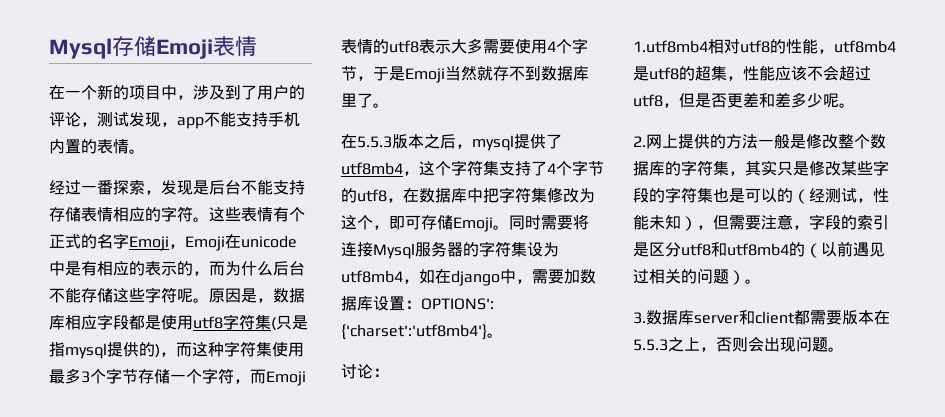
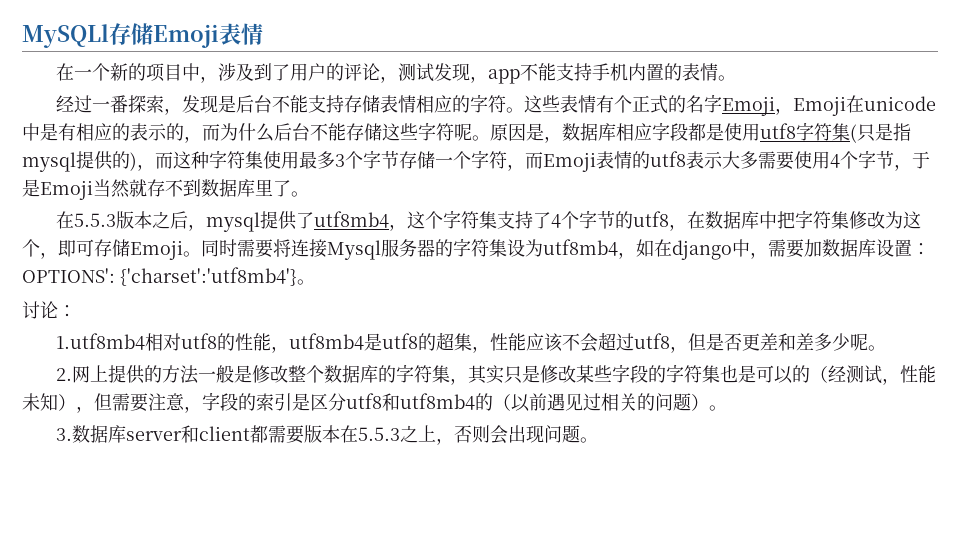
- Mysql存储Emoji表情
+ MySQLl存储Emoji表情

